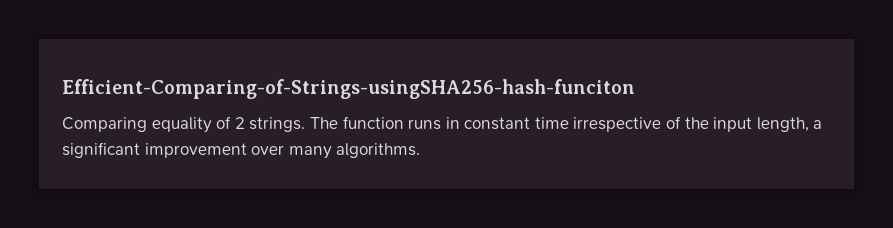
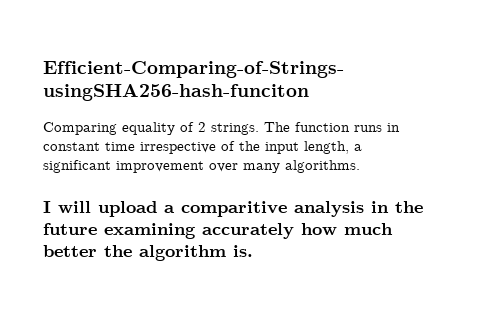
+ I will upload a comparitive analysis in the future examining accurately how much better the algorithm is.

